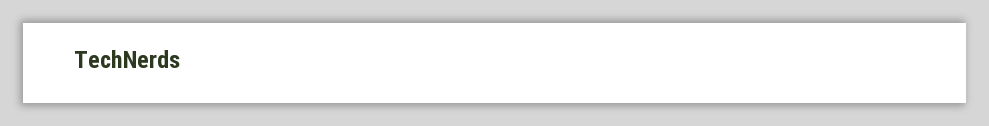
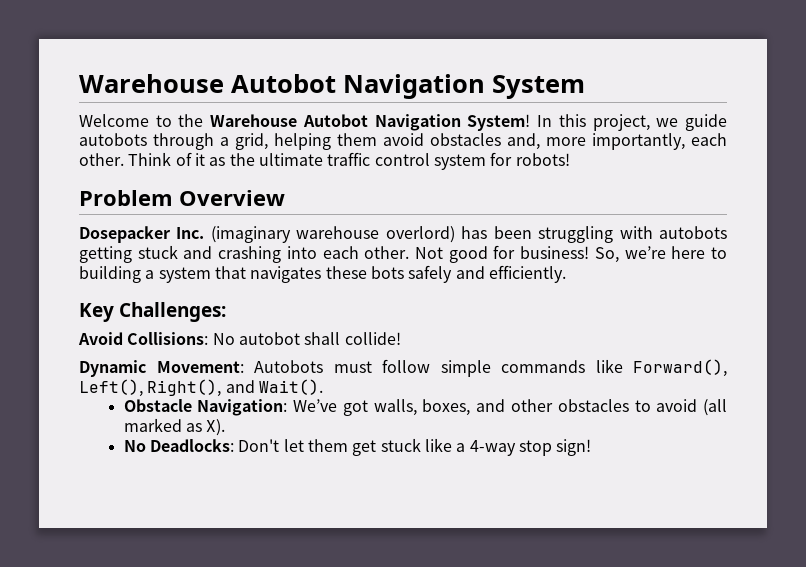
- TechNerds
+ Warehouse Autobot Navigation System
+ Welcome to the Warehouse Autobot Navigation System! In this project, we guide autobots through a grid, helping them avoid obstacles and, more importantly, each other. Think of it as the ultimate traffic control system for robots!
+ Problem Overview
+ Dosepacker Inc. (imaginary warehouse overlord) has been struggling with autobots getting stuck and crashing into each other. Not good for business! So, we’re here to building a system that navigates these bots safely and efficiently.
+ Key Challenges:
+ Avoid Collisions: No autobot shall collide!
+ Dynamic Movement: Autobots must follow simple commands like Forward(), Left(), Right(), and Wait().
+ Obstacle Navigation: We’ve got walls, boxes, and other obstacles to avoid (all marked as X).
+ No Deadlocks: Don't let them get stuck like a 4-way stop sign!

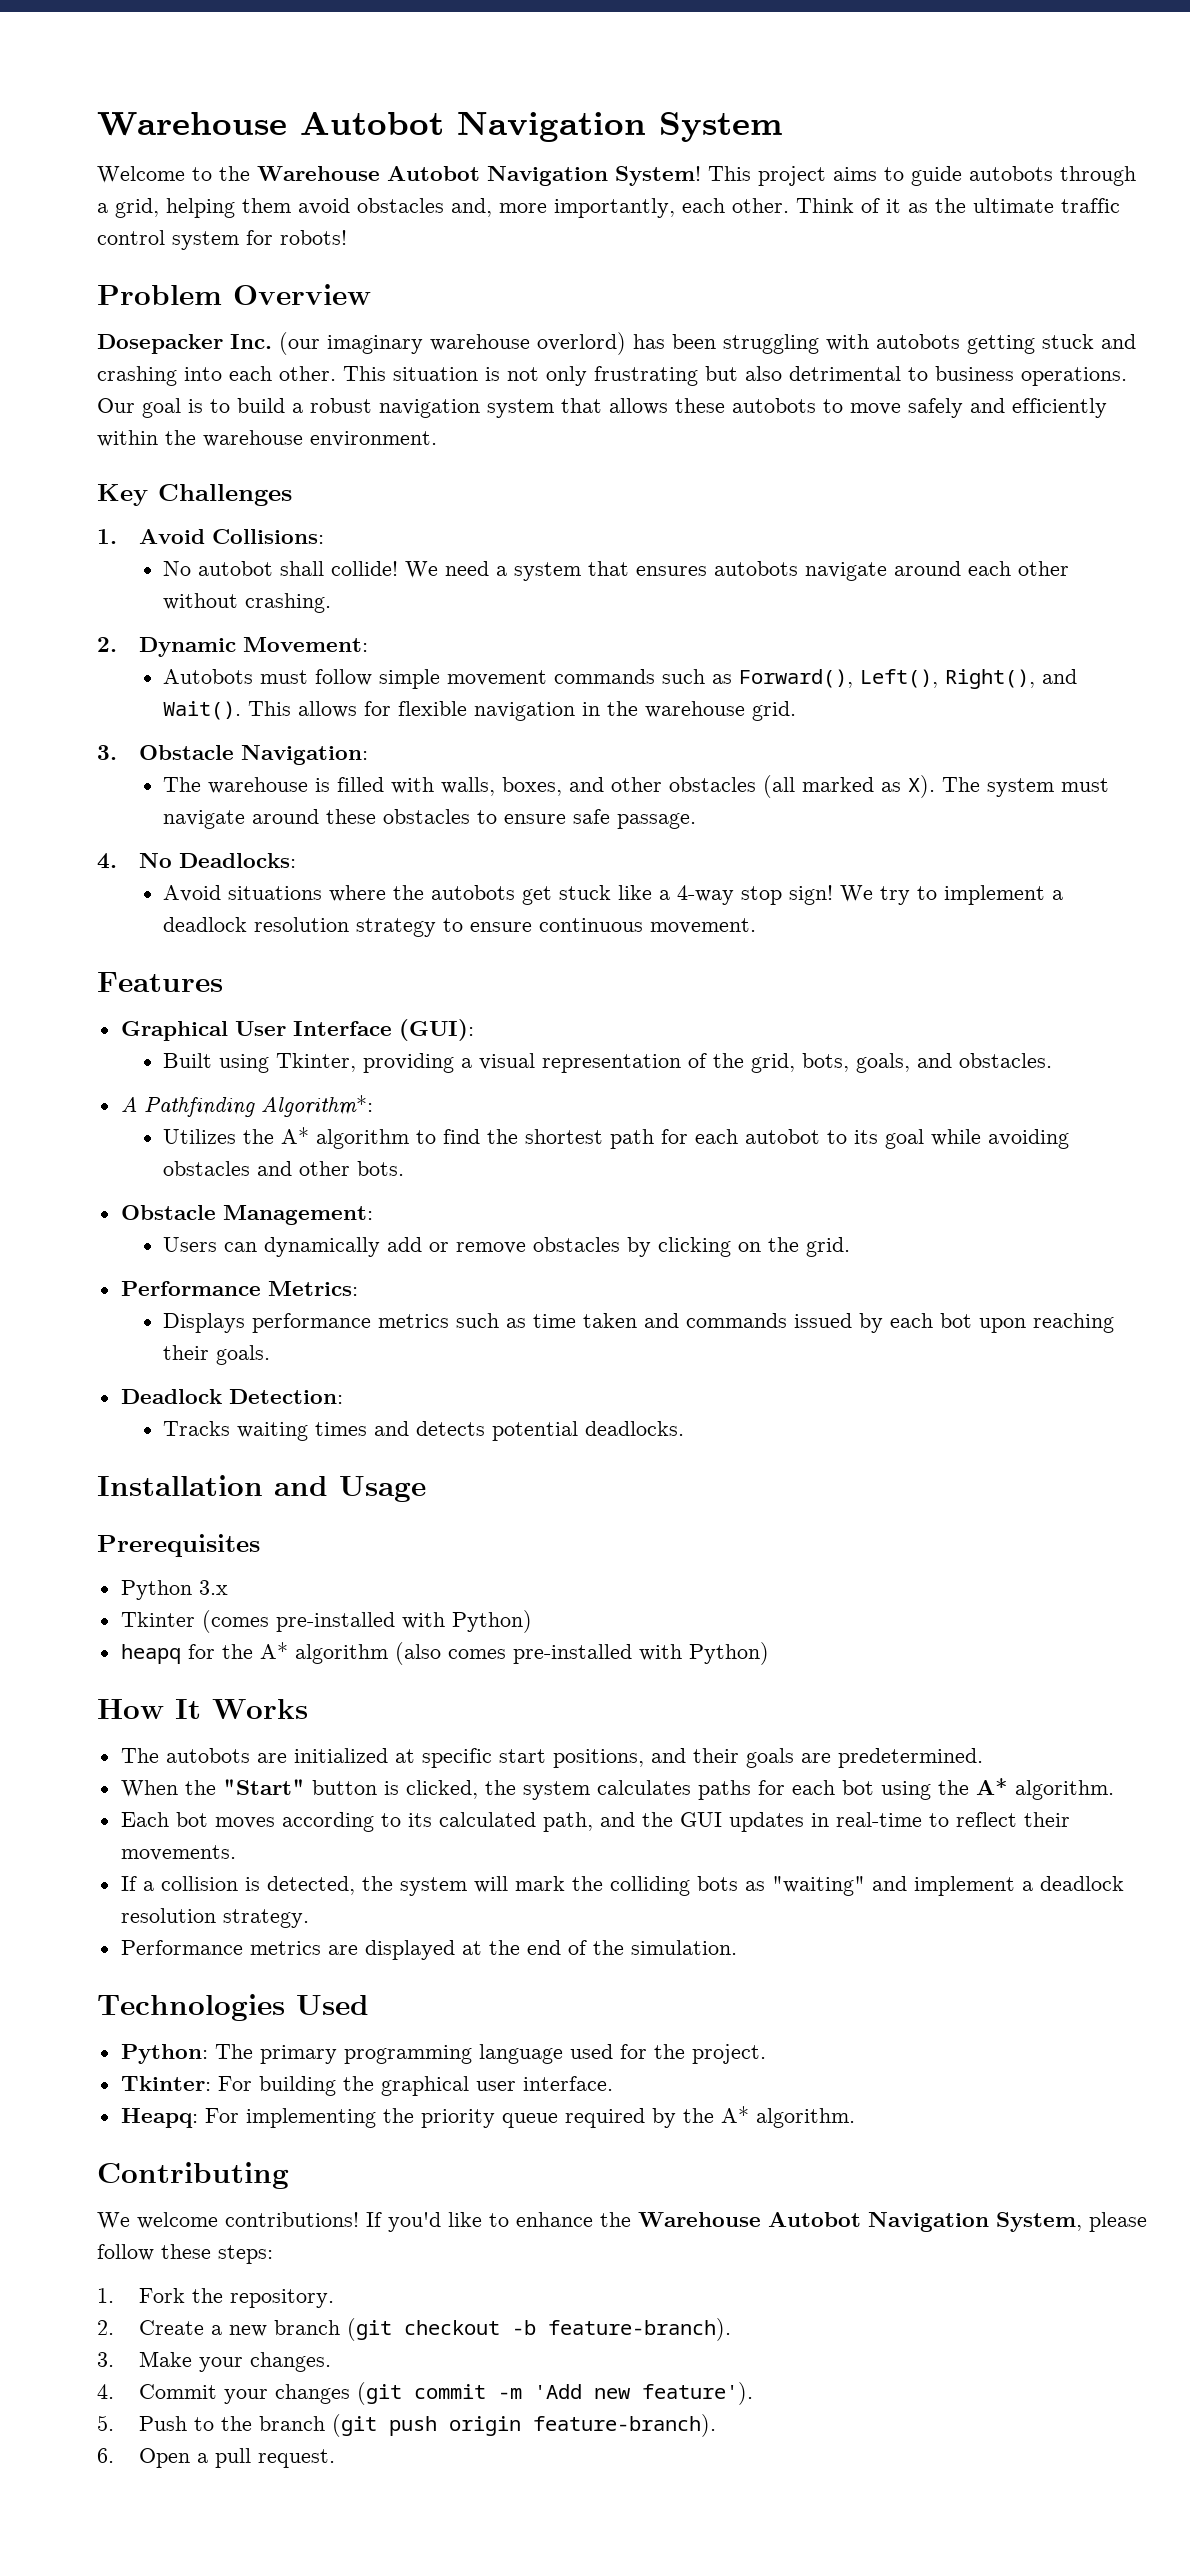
- In this project, we guide autobots through a grid, helping them avoid obstacles and, more importantly, each other.
+ This project aims to guide autobots through a grid, helping them avoid obstacles and, more importantly, each other.
- Dosepacker Inc. (imaginary warehouse overlord) has been struggling with autobots getting stuck and crashing into each other.
+ Dosepacker Inc. (our imaginary warehouse overlord) has been struggling with autobots getting stuck and crashing into each other.
- Not good for business! So, we’re here to building a system that navigates these bots safely and efficiently.
+ This situation is not only frustrating but also detrimental to business operations. Our goal is to build a robust navigation system that allows these autobots to move safely and efficiently within the warehouse environment.
- Key Challenges:
- Avoid Collisions: No autobot shall collide!
- Dynamic Movement: Autobots must follow simple commands like Forward(), Left(), Right(), and Wait().
- Obstacle Navigation: We’ve got walls, boxes, and other obstacles to avoid (all marked as X).
- No Deadlocks: Don't let them get stuck like a 4-way stop sign!
+ Key Challenges
+ 1. Avoid Collisions:
+ No autobot shall collide! We need a system that ensures autobots navigate around each other without crashing.
+ 2. Dynamic Movement:
+ Autobots must follow simple movement commands such as Forward(), Left(), Right(), and Wait(). This allows for flexible navigation in the warehouse grid.
+ 3. Obstacle Navigation:
+ The warehouse is filled with walls, boxes, and other obstacles (all marked as X). The system must navigate around these obstacles to ensure safe passage.
+ 4. No Deadlocks:
+ Avoid situations where the autobots get stuck like a 4-way stop sign!
+ We try to implement a deadlock resolution strategy to ensure continuous movement.
+ Features
+ Graphical User Interface (GUI):
+ Built using Tkinter, providing a visual representation of the grid, bots, goals, and obstacles.
+ A Pathfinding Algorithm*:
+ Utilizes the A* algorithm to find the shortest path for each autobot to its goal while avoiding obstacles and other bots.
+ Obstacle Management:
+ Users can dynamically add or remove obstacles by clicking on the grid.
+ Performance Metrics:
+ Displays performance metrics such as time taken and commands issued by each bot upon reaching their goals.
+ Deadlock Detection:
+ Tracks waiting times and detects potential deadlocks.
+ Installation and Usage
+ Prerequisites
+ Python 3.x
+ Tkinter (comes pre-installed with Python)
+ heapq for the A* algorithm (also comes pre-installed with Python)
+ How It Works
+ The autobots are initialized at specific start positions, and their goals are predetermined.
+ When the "Start" button is clicked, the system calculates paths for each bot using the A* algorithm.
+ Each bot moves according to its calculated path, and the GUI updates in real-time to reflect their movements.
+ If a collision is detected, the system will mark the colliding bots as "waiting" and implement a deadlock resolution strategy.
+ Performance metrics are displayed at the end of the simulation.
+ Technologies Used
+ Python: The primary programming language used for the project.
+ Tkinter: For building the graphical user interface.
+ Heapq: For implementing the priority queue required by the A* algorithm.
+ Contributing
+ We welcome contributions! If you'd like to enhance the Warehouse Autobot Navigation System, please follow these steps:
+ 1. Fork the repository.
+ 2. Create a new branch (git checkout -b feature-branch).
+ 3. Make your changes.
+ 4. Commit your changes (git commit -m 'Add new feature').
+ 5. Push to the branch (git push origin feature-branch).
+ 6. Open a pull request.

